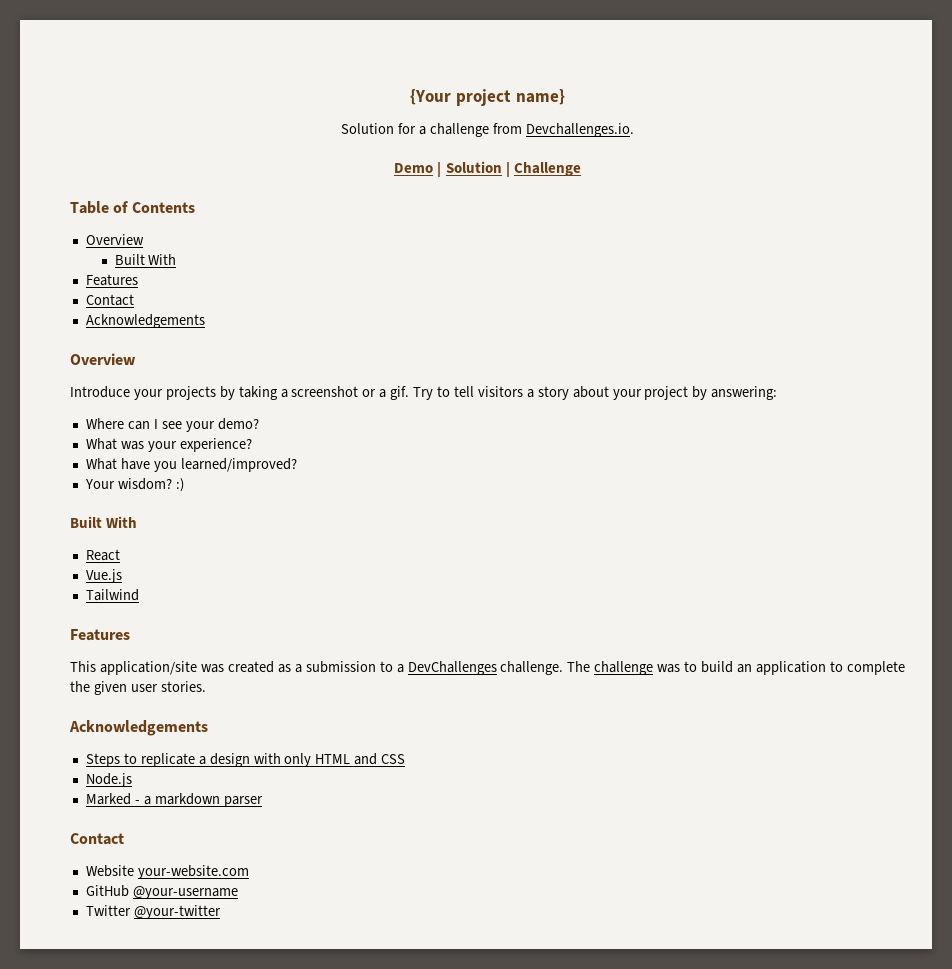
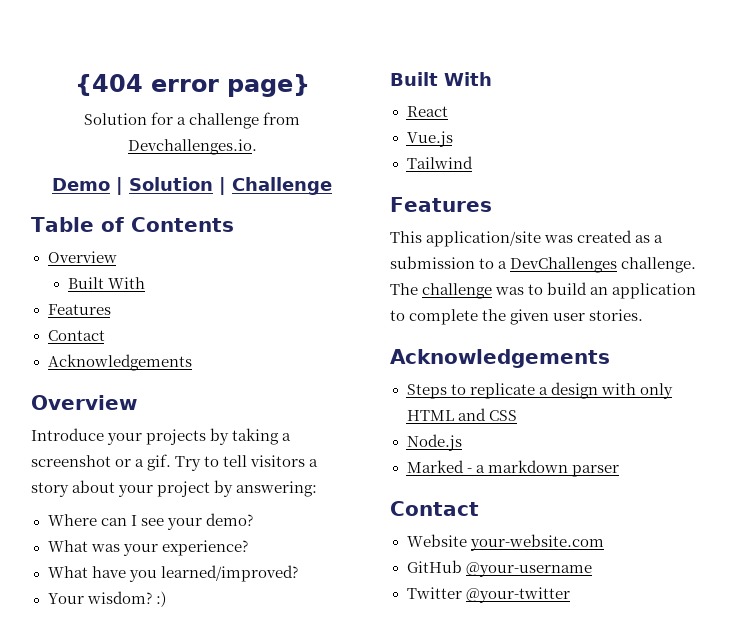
- {Your project name}
+ {404 error page}

